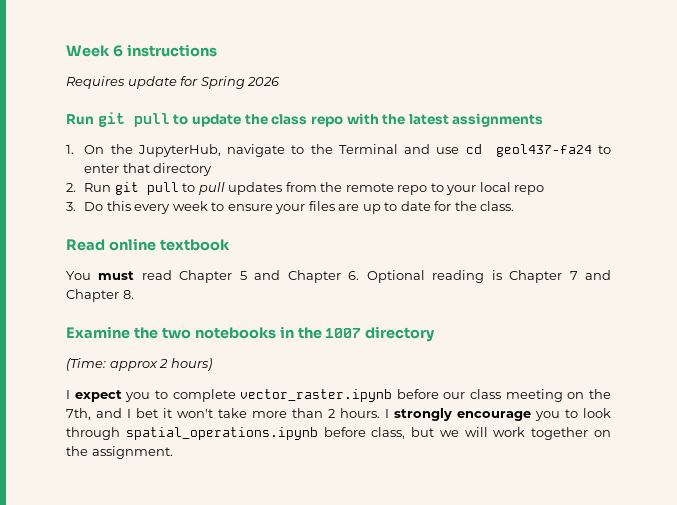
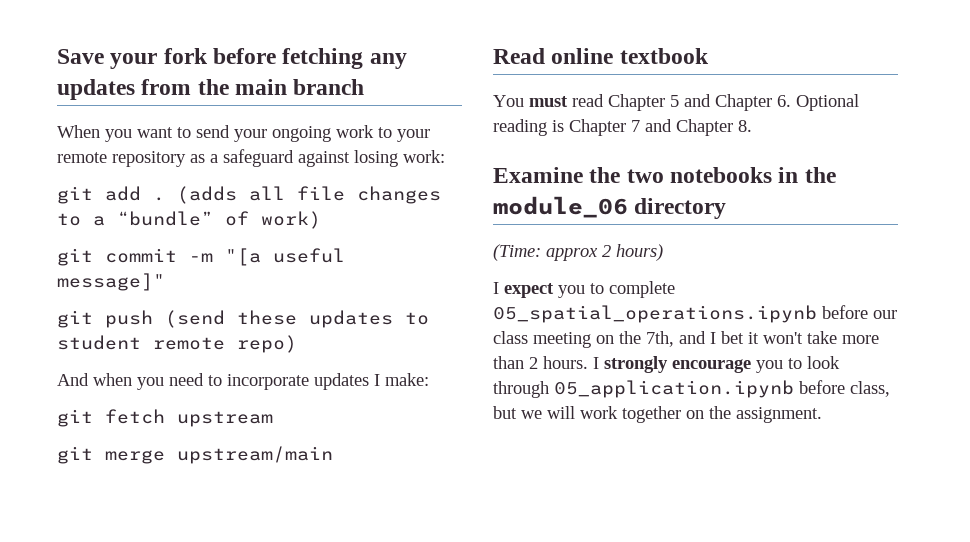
- Week 6 instructions
- Requires update for Spring 2026
- Run git pull to update the class repo with the latest assignments
- 1. On the JupyterHub, navigate to the Terminal and use cd geol437-fa24 to enter that directory
- 2. Run git pull to pull updates from the remote repo to your local repo
- 3. Do this every week to ensure your files are up to date for the class.
+ Save your fork before fetching any updates from the main branch
+ When you want to send your ongoing work to your remote repository as a safeguard against losing work:
+ git add . (adds all file changes to a “bundle” of work)
+ git commit -m "[a useful message]"
+ git push (send these updates to student remote repo)
+ And when you need to incorporate updates I make:
+ git fetch upstream
+ git merge upstream/main
- Examine the two notebooks in the 1007 directory
+ Examine the two notebooks in the module_06 directory
- I expect you to complete vector_raster.ipynb before our class meeting on the 7th, and I bet it won't take more than 2 hours.
+ I expect you to complete 05_spatial_operations.ipynb before our class meeting on the 7th, and I bet it won't take more than 2 hours.
- I strongly encourage you to look through spatial_operations.ipynb before class, but we will work together on the assignment.
+ I strongly encourage you to look through 05_application.ipynb before class, but we will work together on the assignment.

